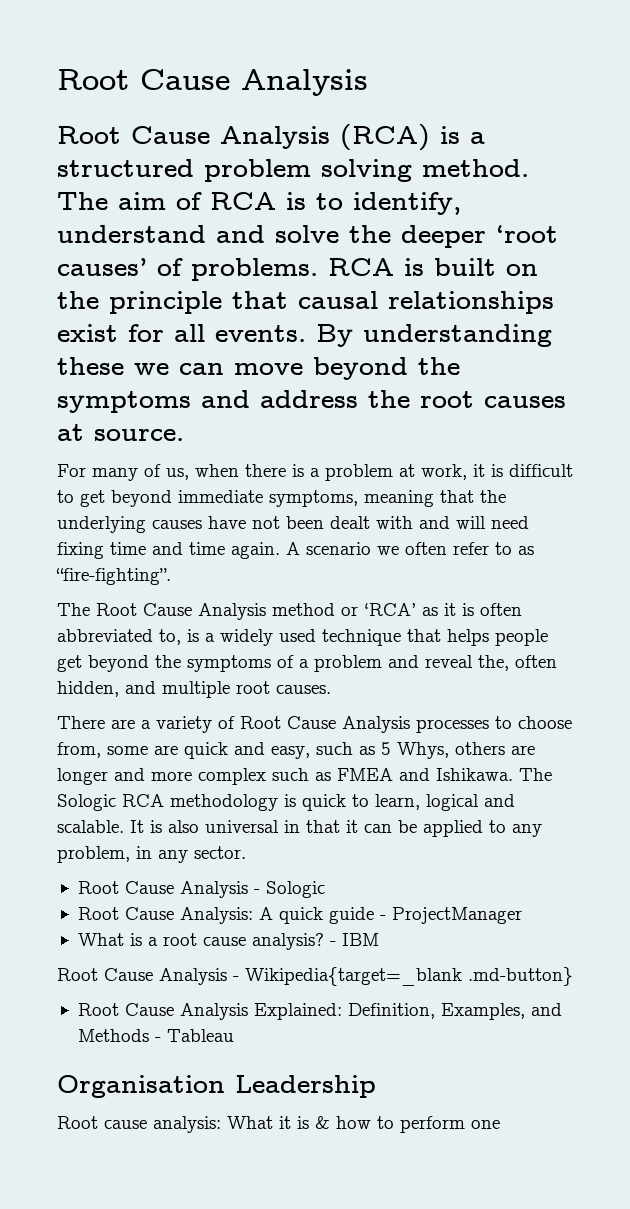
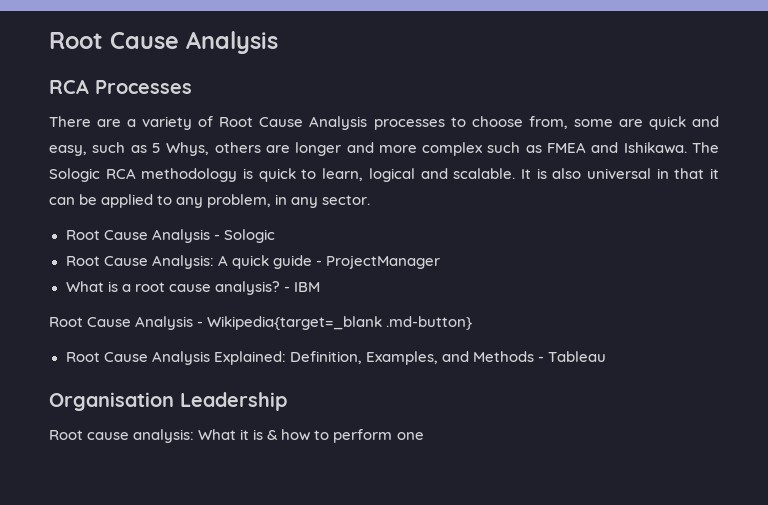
- Root Cause Analysis (RCA) is a structured problem solving method. The aim of RCA is to identify, understand and solve the deeper ‘root causes’ of problems. RCA is built on the principle that causal relationships exist for all events. By understanding these we can move beyond the symptoms and address the root causes at source.
- For many of us, when there is a problem at work, it is difficult to get beyond immediate symptoms, meaning that the underlying causes have not been dealt with and will need fixing time and time again. A scenario we often refer to as “fire-fighting”.
- The Root Cause Analysis method or ‘RCA’ as it is often abbreviated to, is a widely used technique that helps people get beyond the symptoms of a problem and reveal the, often hidden, and multiple root causes.
+ RCA Processes

